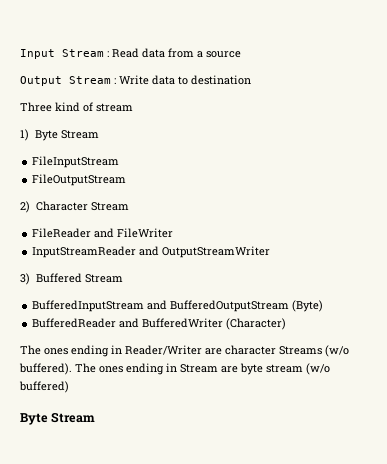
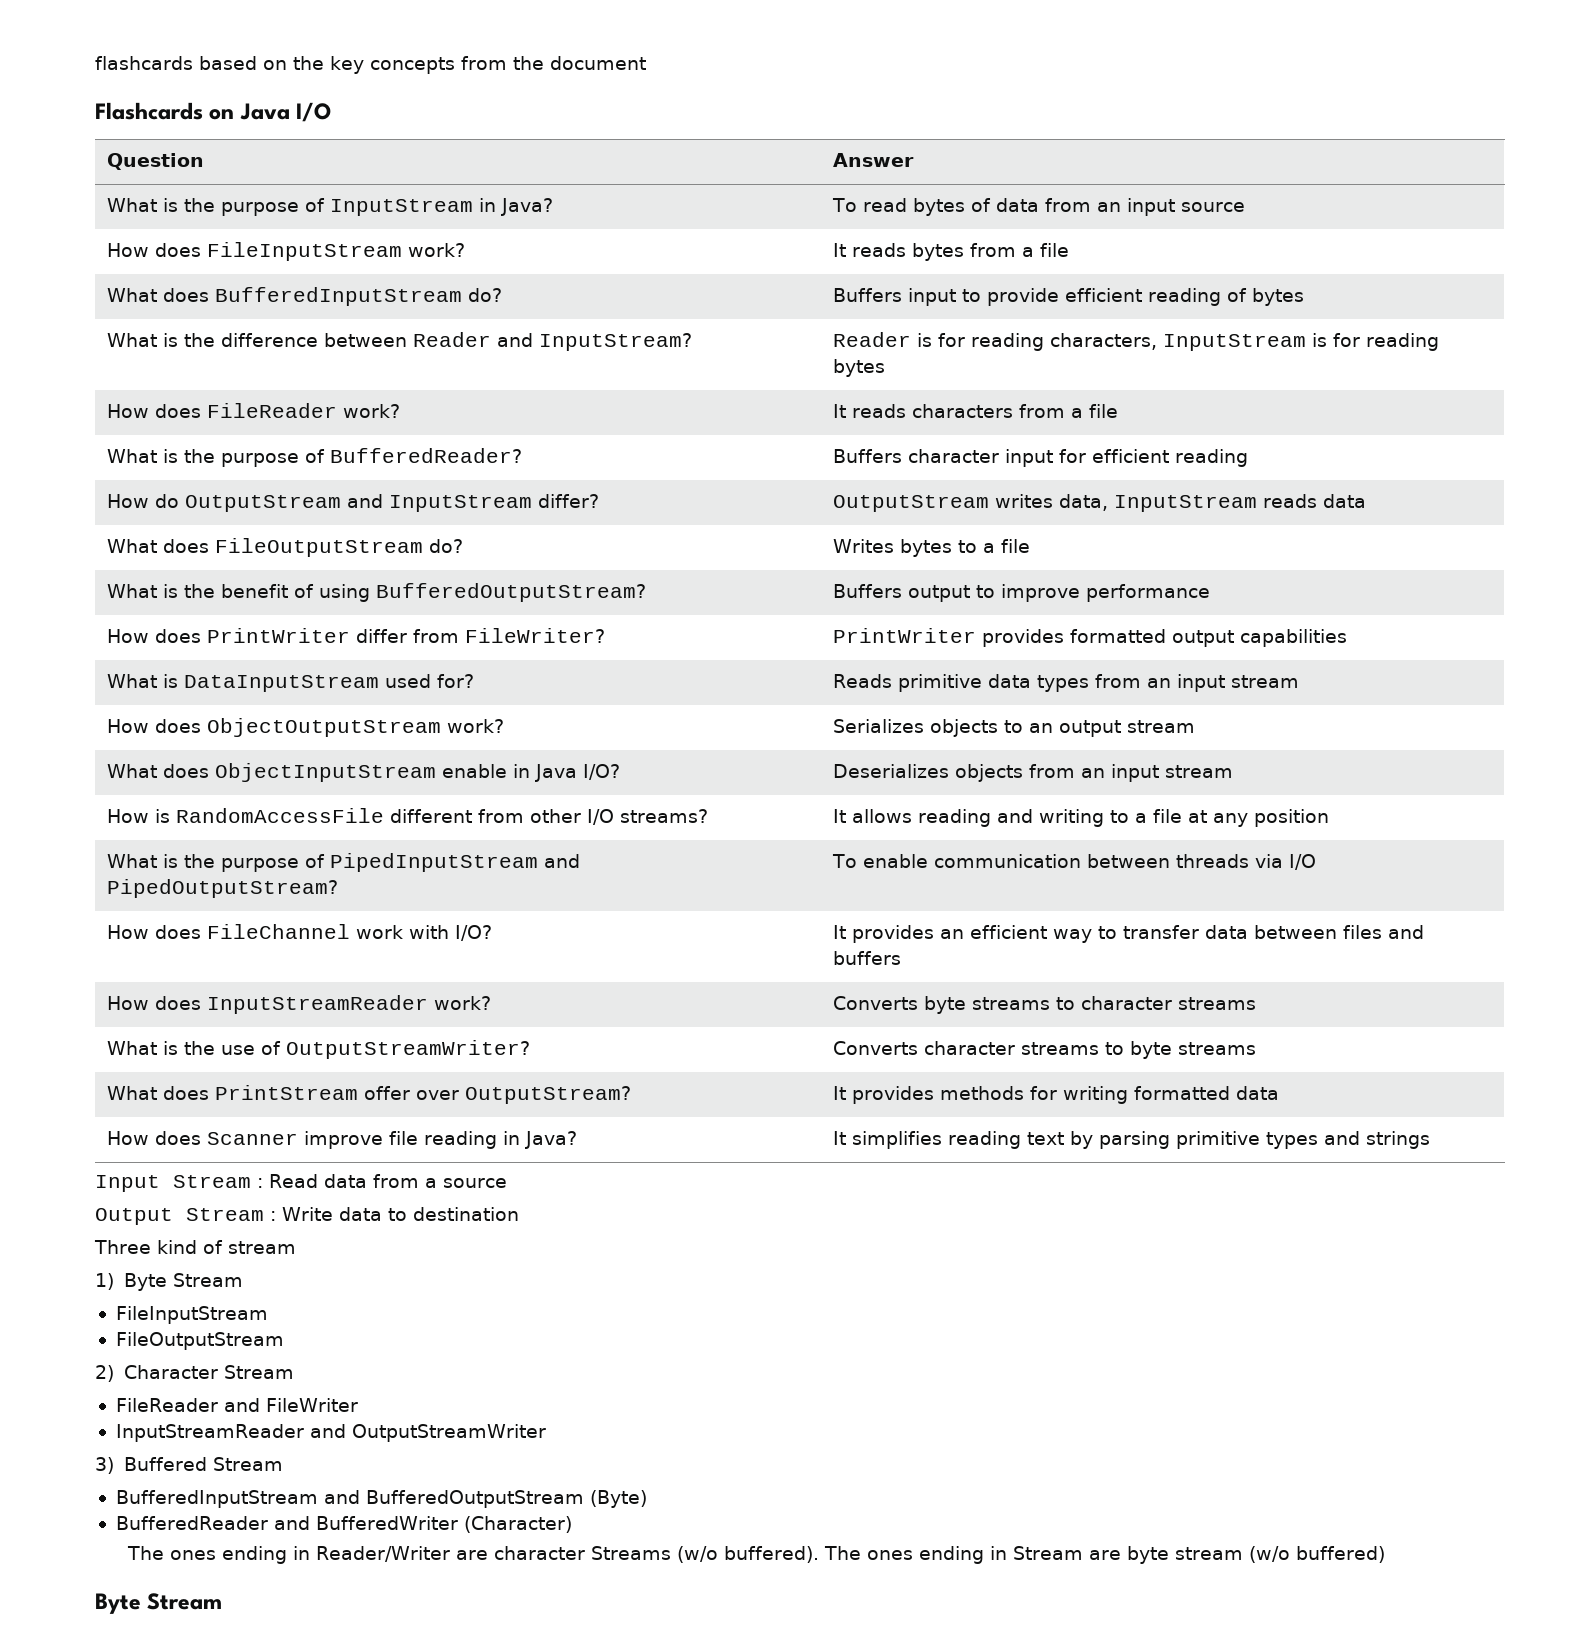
+ flashcards based on the key concepts from the document
+ Flashcards on Java I/O
+ Question | Answer
+ What is the purpose of InputStream in Java? | To read bytes of data from an input source
+ How does FileInputStream work? | It reads bytes from a file
+ What does BufferedInputStream do? | Buffers input to provide efficient reading of bytes
+ What is the difference between Reader and InputStream? | Reader is for reading characters, InputStream is for reading bytes
+ How does FileReader work? | It reads characters from a file
+ What is the purpose of BufferedReader? | Buffers character input for efficient reading
+ How do OutputStream and InputStream differ? | OutputStream writes data, InputStream reads data
+ What does FileOutputStream do? | Writes bytes to a file
+ What is the benefit of using BufferedOutputStream? | Buffers output to improve performance
+ How does PrintWriter differ from FileWriter? | PrintWriter provides formatted output capabilities
+ What is DataInputStream used for? | Reads primitive data types from an input stream
+ How does ObjectOutputStream work? | Serializes objects to an output stream
+ What does ObjectInputStream enable in Java I/O? | Deserializes objects from an input stream
+ How is RandomAccessFile different from other I/O streams? | It allows reading and writing to a file at any position
+ What is the purpose of PipedInputStream and PipedOutputStream? | To enable communication between threads via I/O
+ How does FileChannel work with I/O? | It provides an efficient way to transfer data between files and buffers
+ How does InputStreamReader work? | Converts byte streams to character streams
+ What is the use of OutputStreamWriter? | Converts character streams to byte streams
+ What does PrintStream offer over OutputStream? | It provides methods for writing formatted data
+ How does Scanner improve file reading in Java? | It simplifies reading text by parsing primitive types and strings

